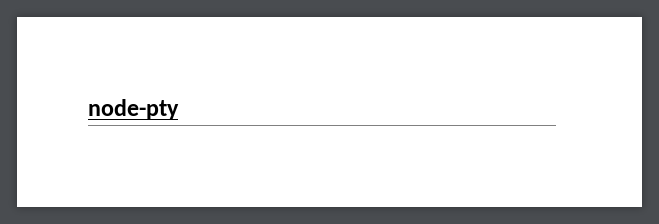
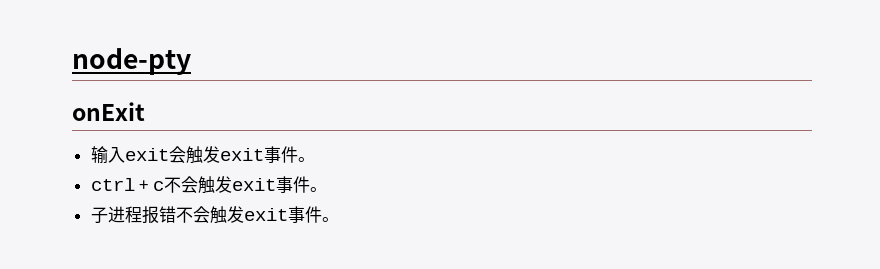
+ onExit
+ 输入exit会触发exit事件。
+ ctrl + c不会触发exit事件。
+ 子进程报错不会触发exit事件。

